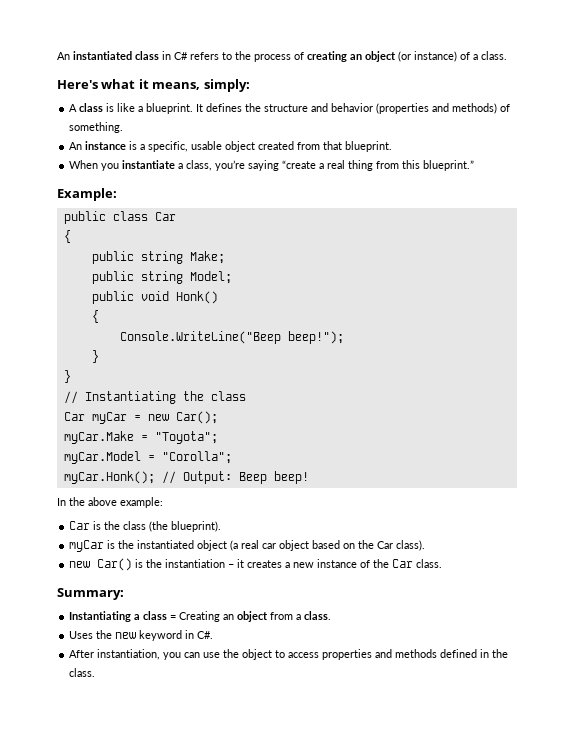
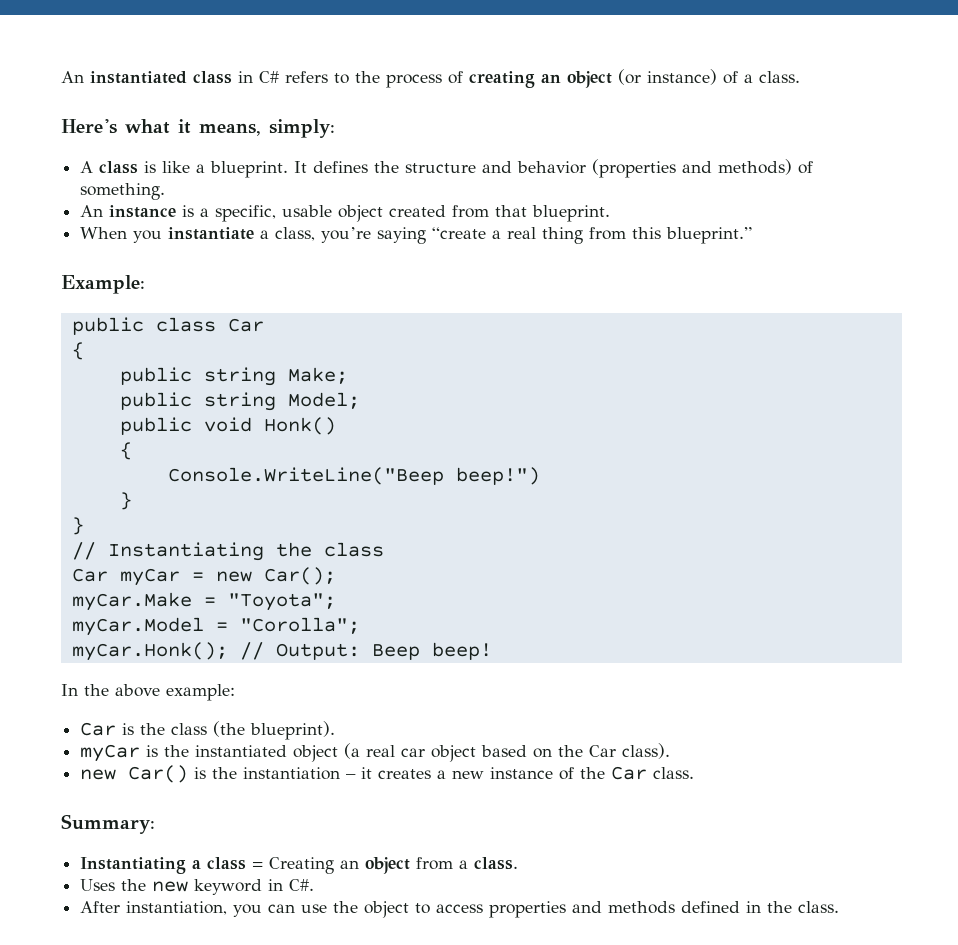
- Console.WriteLine("Beep beep!");
+ Console.WriteLine("Beep beep!")

